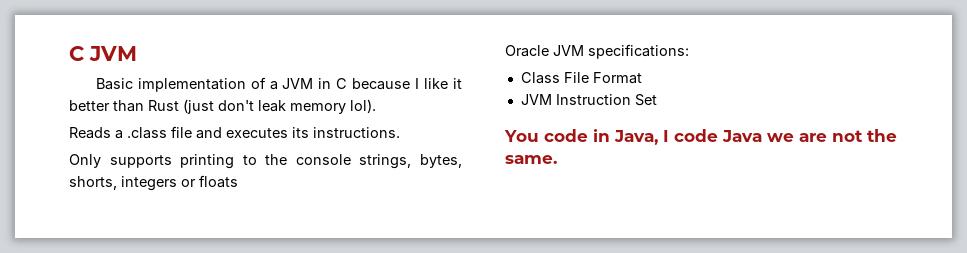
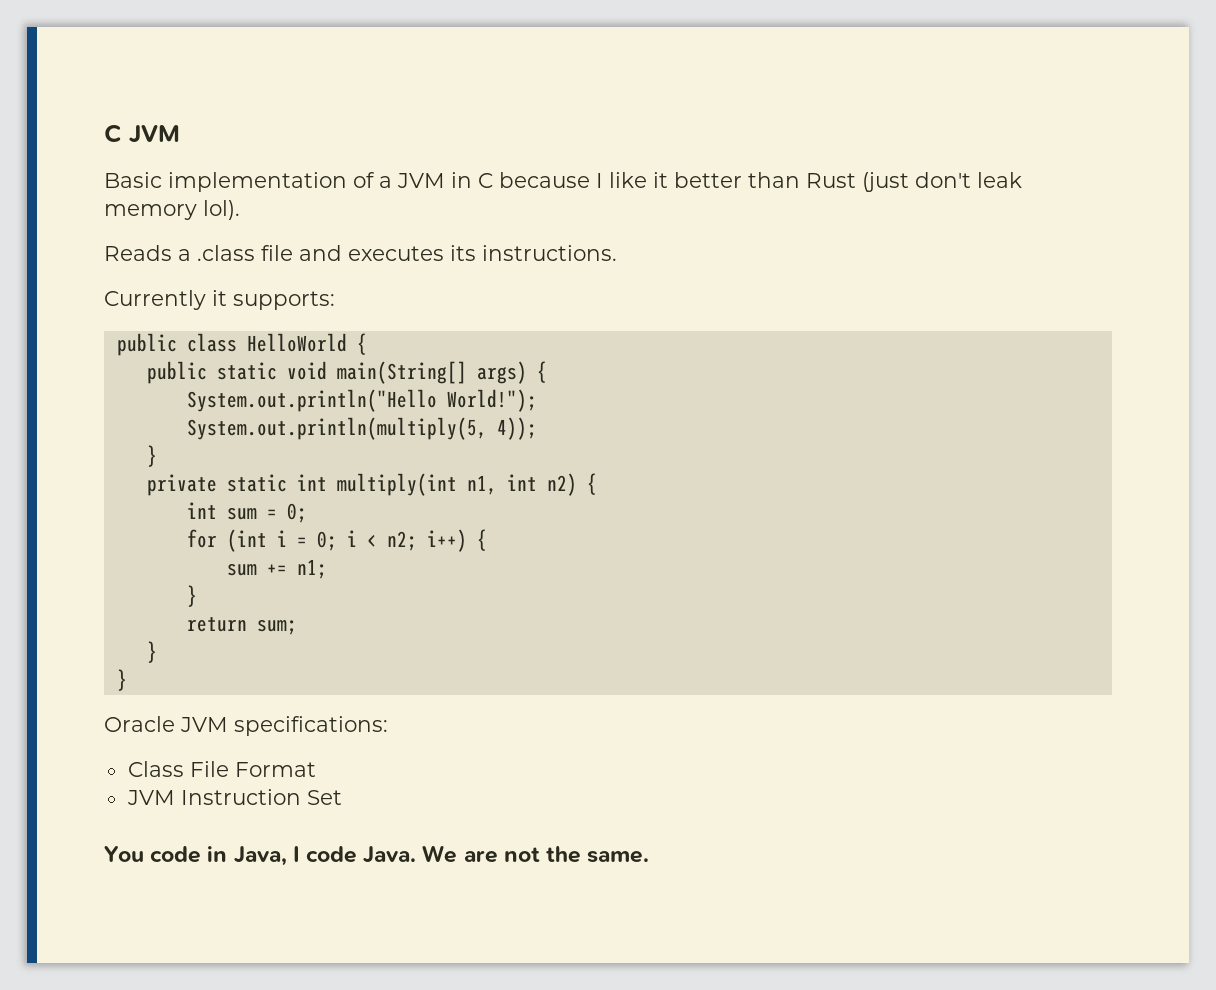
- Only supports printing to the console strings, bytes, shorts, integers or floats
+ Currently it supports:
+ public class HelloWorld {
+ public static void main(String[] args) {
+ System.out.println("Hello World!");
+ System.out.println(multiply(5, 4));
+ }
+ private static int multiply(int n1, int n2) {
+ int sum = 0;
+ for (int i = 0; i < n2; i++) {
+ sum += n1;
+ }
+ return sum;
+ }
+ }
- You code in Java, I code Java we are not the same.
+ You code in Java, I code Java. We are not the same.

